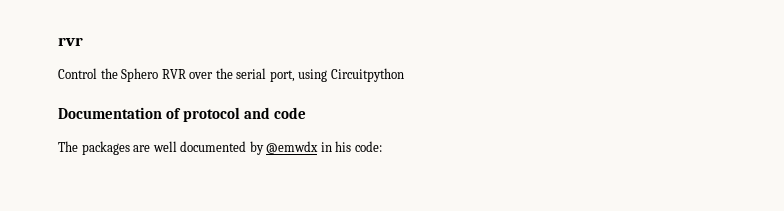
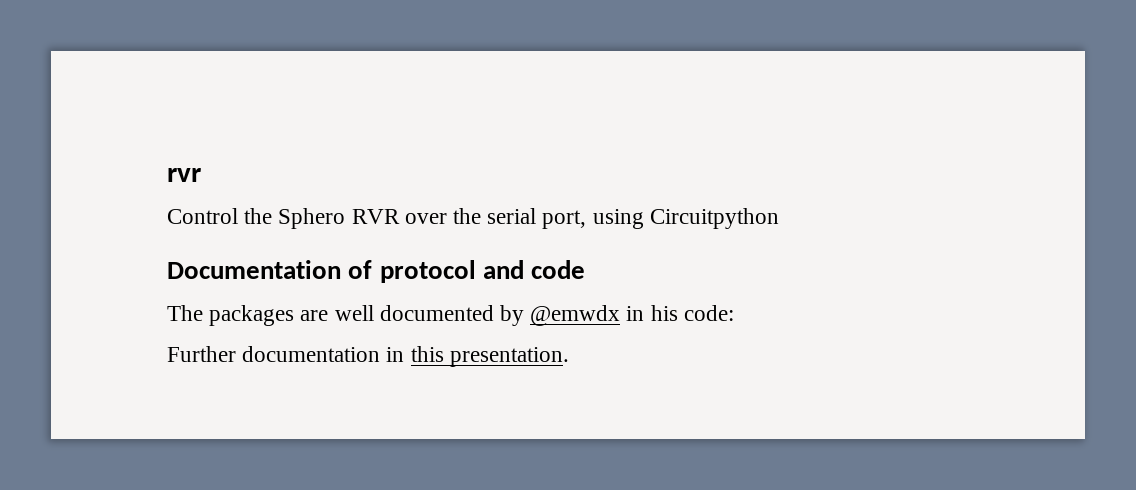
+ Further documentation in this presentation.

